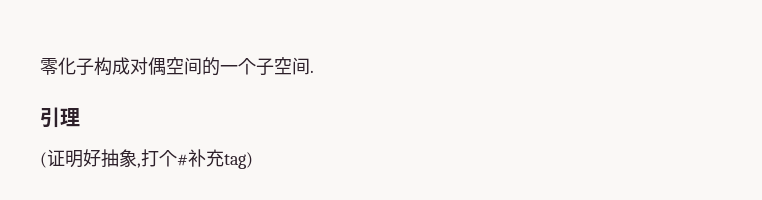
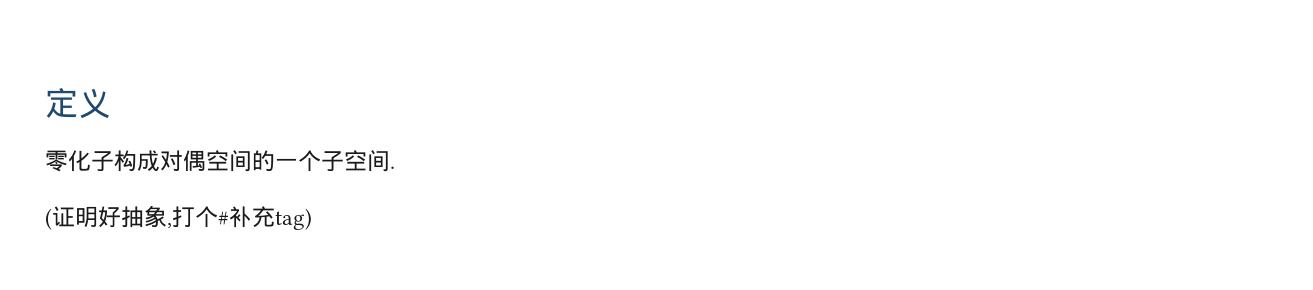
+ 定义
- 引理

